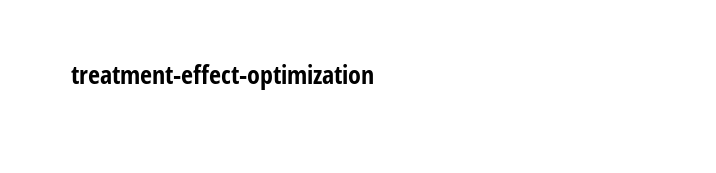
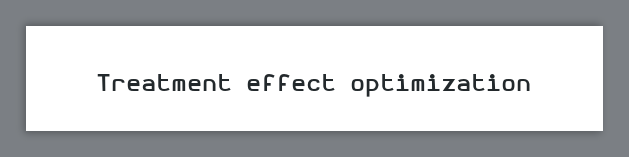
- treatment-effect-optimization
+ Treatment effect optimization

